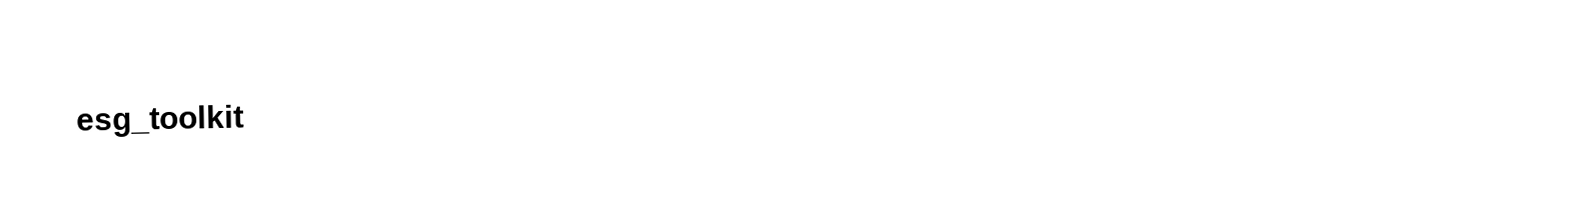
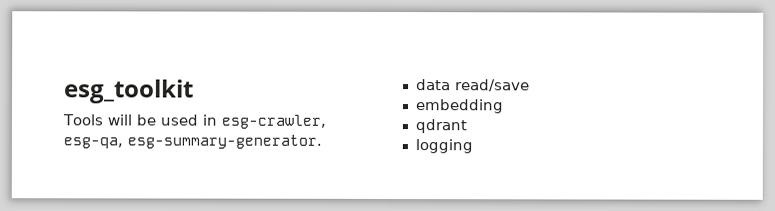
+ Tools will be used in esg-crawler, esg-qa, esg-summary-generator.
+ data read/save
+ embedding
+ qdrant
+ logging

